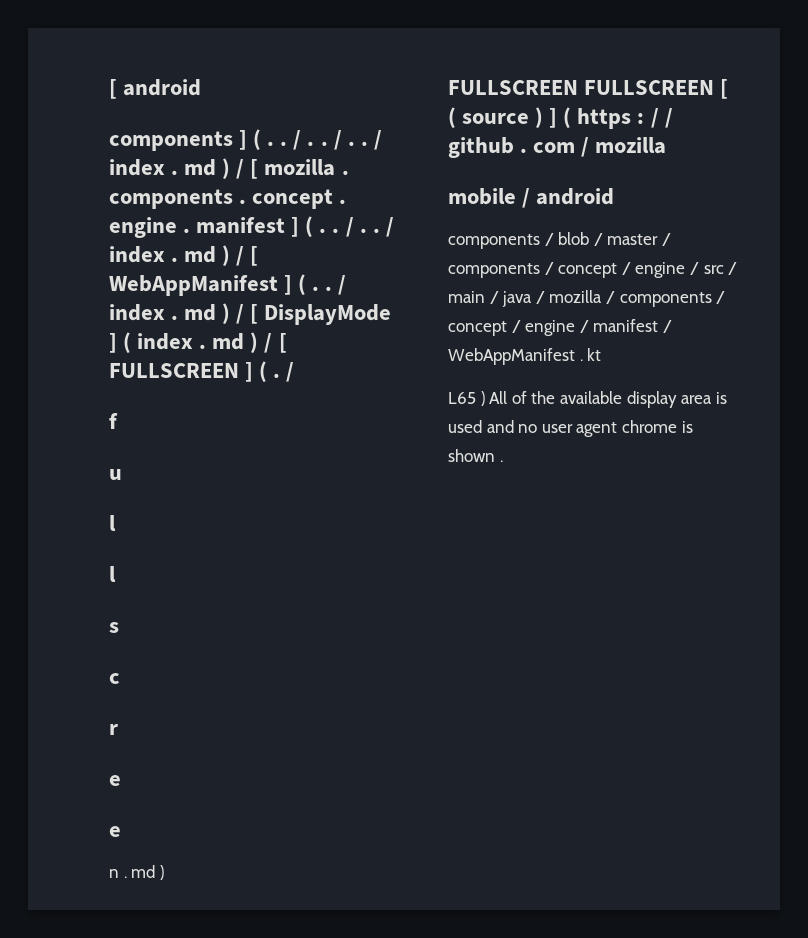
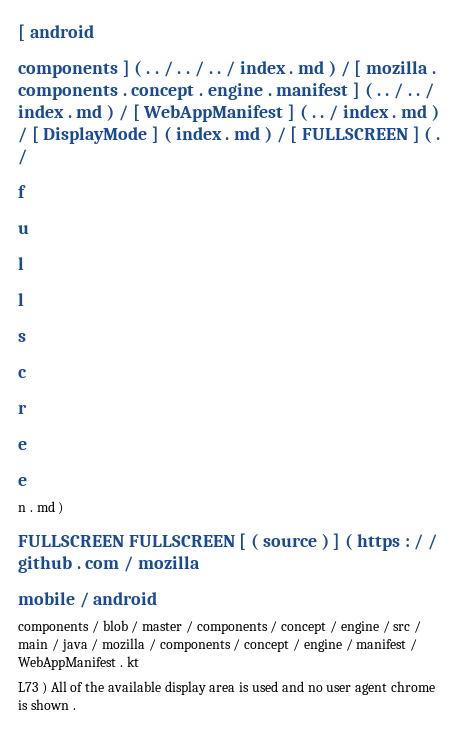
- L65 ) All of the available display area is used and no user agent chrome is shown .
+ L73 ) All of the available display area is used and no user agent chrome is shown .

